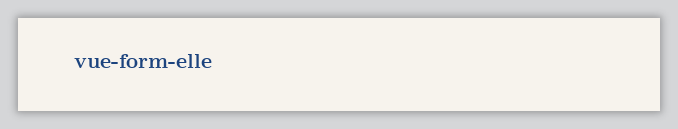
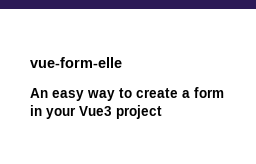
+ An easy way to create a form in your Vue3 project

